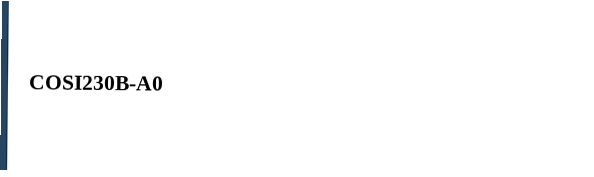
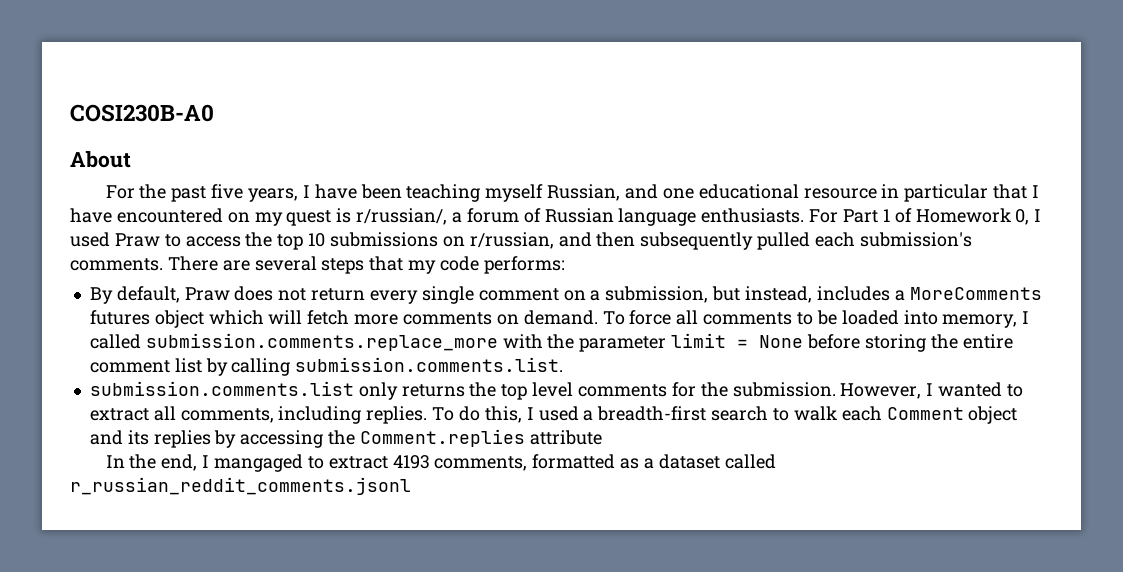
+ About
+ For the past five years, I have been teaching myself Russian, and one educational resource in particular that I have encountered on my quest is r/russian/, a forum of Russian language enthusiasts. For Part 1 of Homework 0, I used Praw to access the top 10 submissions on r/russian, and then subsequently pulled each submission's comments. There are several steps that my code performs:
+ By default, Praw does not return every single comment on a submission, but instead, includes a MoreComments futures object which will fetch more comments on demand. To force all comments to be loaded into memory, I called submission.comments.replace_more with the parameter limit = None before storing the entire comment list by calling submission.comments.list.
+ submission.comments.list only returns the top level comments for the submission. However, I wanted to extract all comments, including replies. To do this, I used a breadth-first search to walk each Comment object and its replies by accessing the Comment.replies attribute
+ In the end, I mangaged to extract 4193 comments, formatted as a dataset called r_russian_reddit_comments.jsonl

